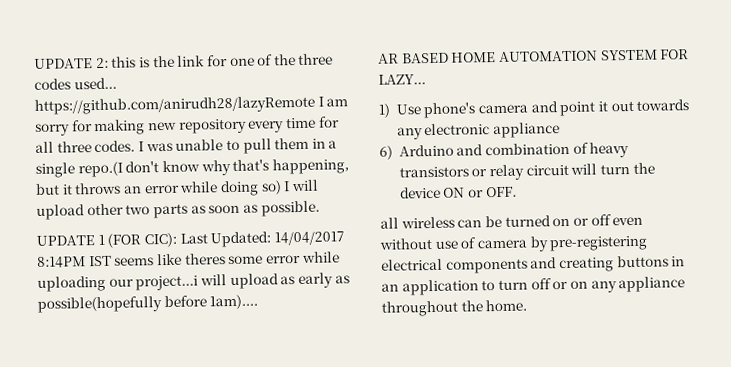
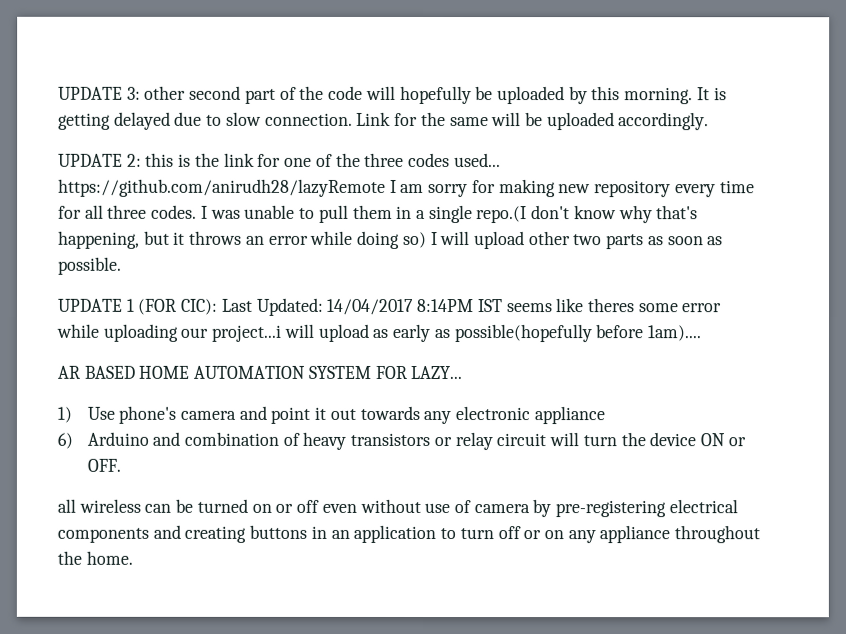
+ UPDATE 3: other second part of the code will hopefully be uploaded by this morning. It is getting delayed due to slow connection. Link for the same will be uploaded accordingly.

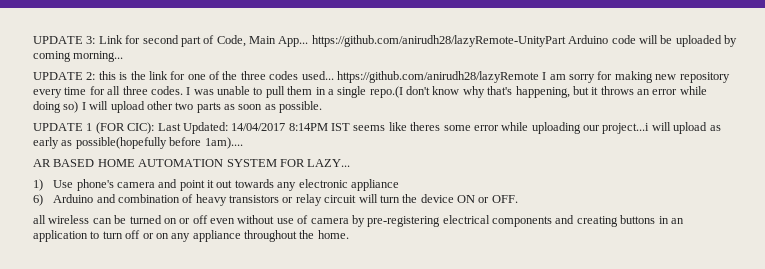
- UPDATE 3: other second part of the code will hopefully be uploaded by this morning. It is getting delayed due to slow connection. Link for the same will be uploaded accordingly.
+ UPDATE 3: Link for second part of Code, Main App... https://github.com/anirudh28/lazyRemote-UnityPart Arduino code will be uploaded by coming morning...

